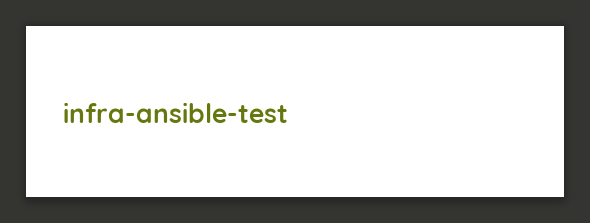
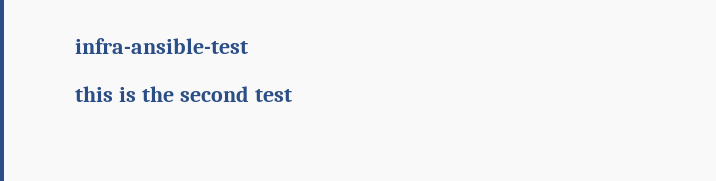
+ this is the second test

